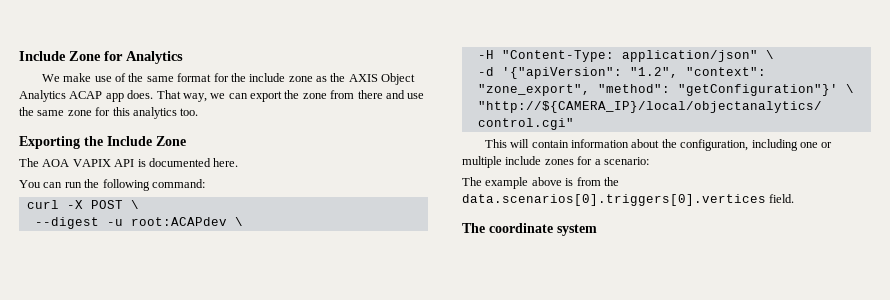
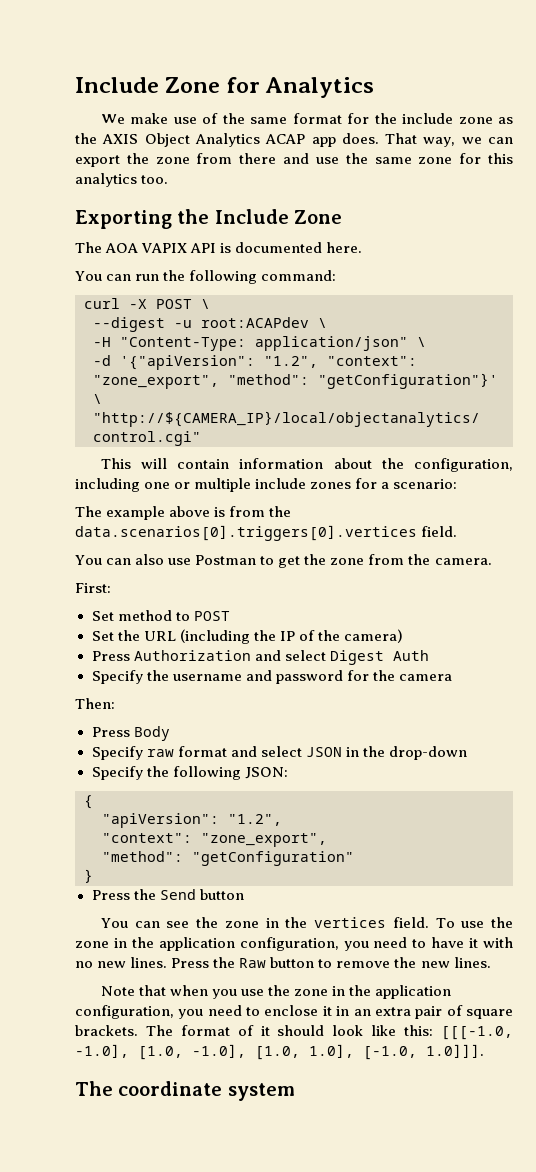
+ You can also use Postman to get the zone from the camera.
+ First:
+ Set method to POST
+ Set the URL (including the IP of the camera)
+ Press Authorization and select Digest Auth
+ Specify the username and password for the camera
+ Then:
+ Press Body
+ Specify raw format and select JSON in the drop-down
+ Specify the following JSON:
+ {
+ "apiVersion": "1.2",
+ "context": "zone_export",
+ "method": "getConfiguration"
+ }
+ Press the Send button
+ You can see the zone in the vertices field. To use the zone in the application configuration, you need to have it with no new lines. Press the Raw button to remove the new lines.
+ Note that when you use the zone in the application configuration, you need to enclose it in an extra pair of square brackets. The format of it should look like this: [[[-1.0, -1.0], [1.0, -1.0], [1.0, 1.0], [-1.0, 1.0]]].

